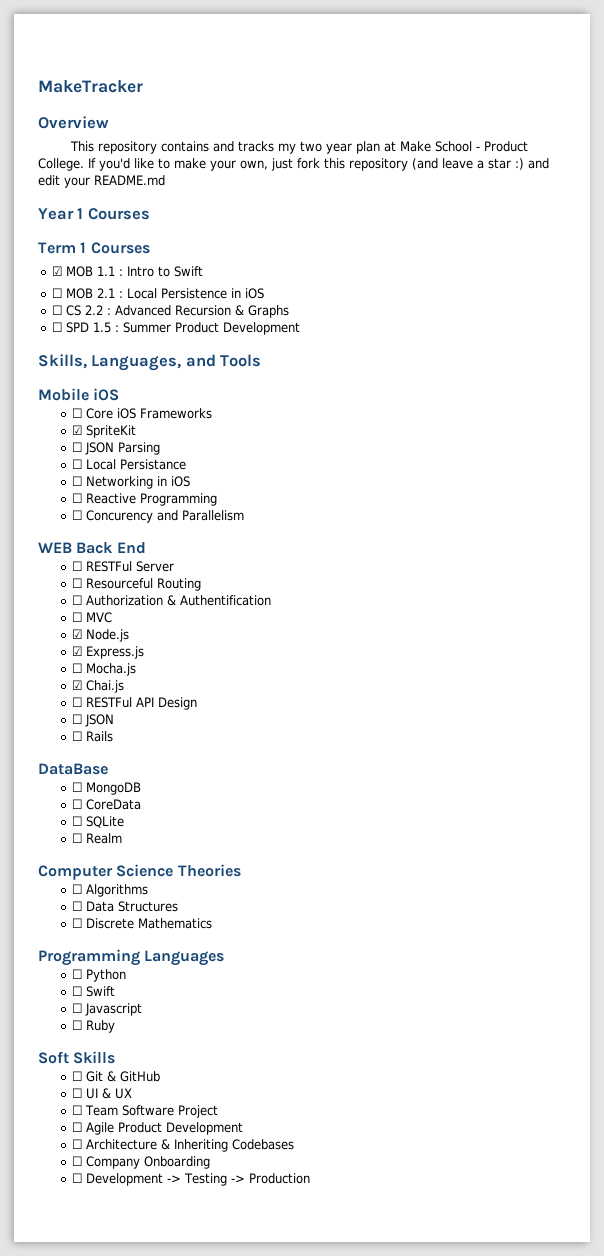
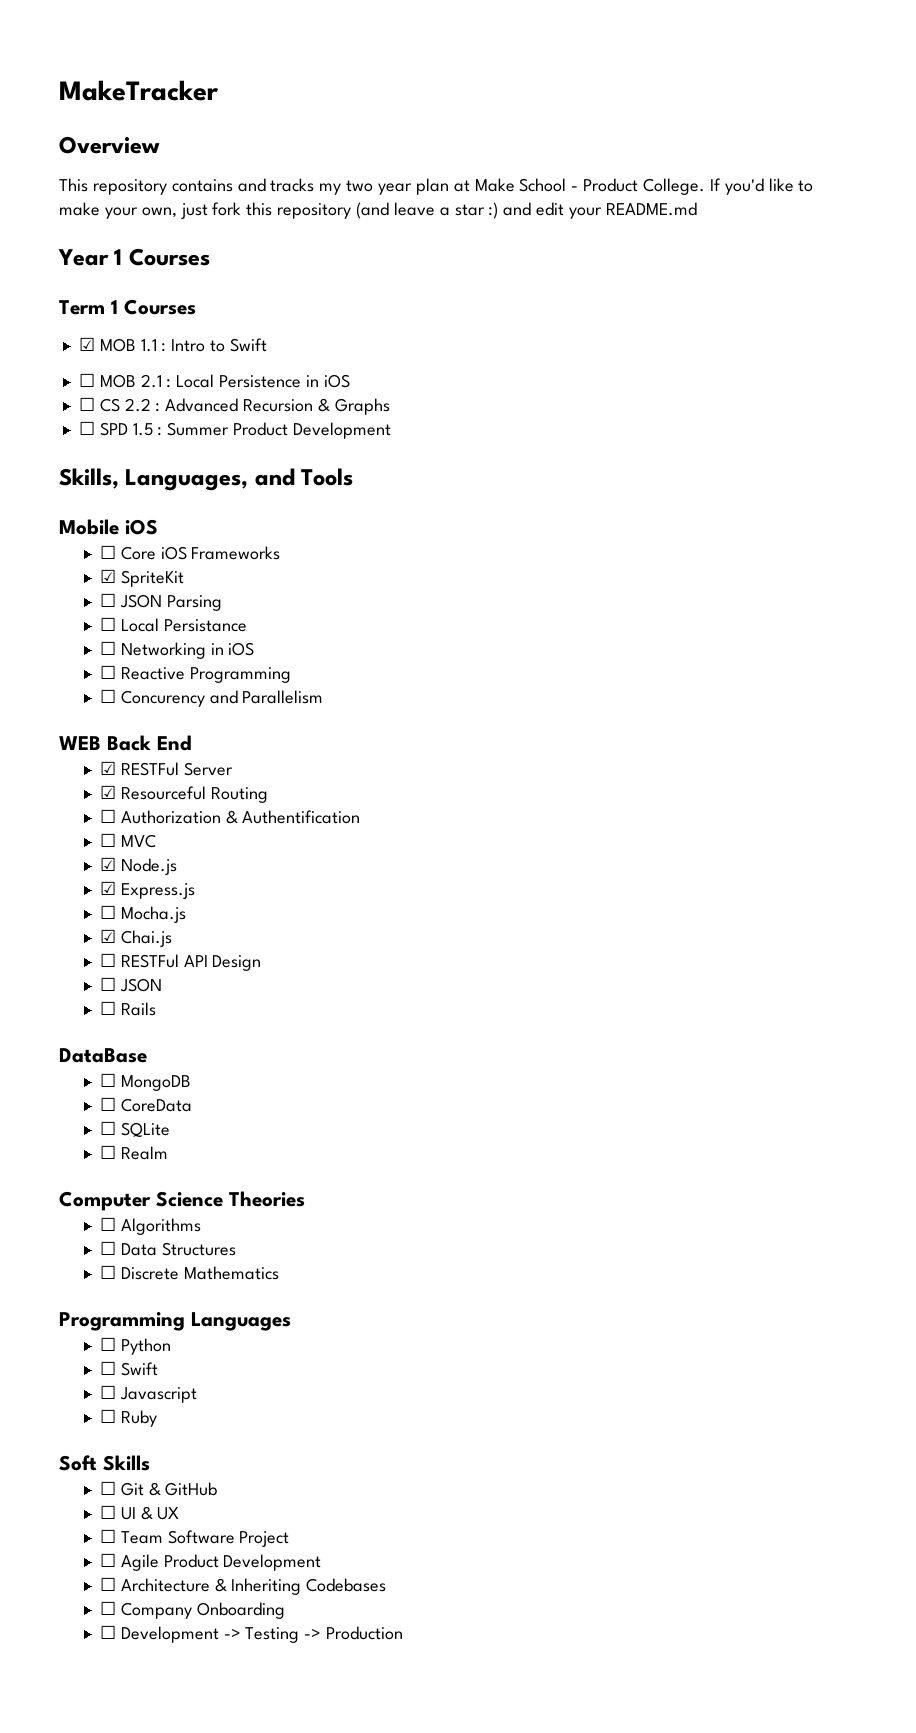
- ☐ RESTFul Server
+ ☑ RESTFul Server
- ☐ Resourceful Routing
+ ☑ Resourceful Routing

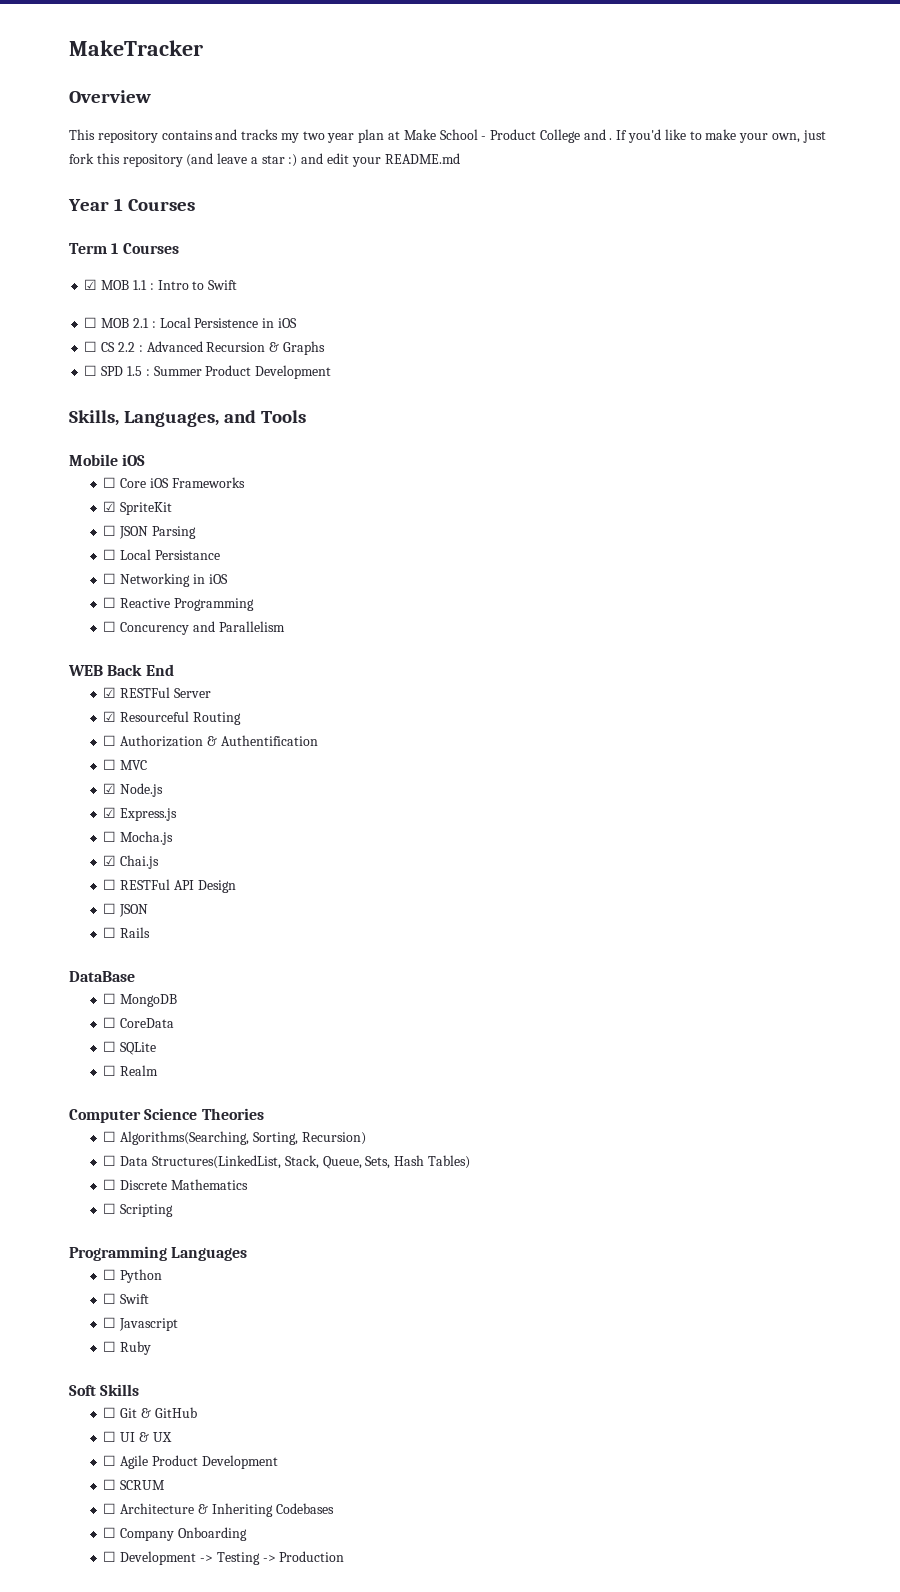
- This repository contains and tracks my two year plan at Make School - Product College.
+ This repository contains and tracks my two year plan at Make School - Product College and .
- ☐ Algorithms
+ ☐ Algorithms(Searching, Sorting, Recursion)
- ☐ Data Structures
+ ☐ Data Structures(LinkedList, Stack, Queue, Sets, Hash Tables)
+ ☐ Scripting
- ☐ Team Software Project
+ ☐ SCRUM

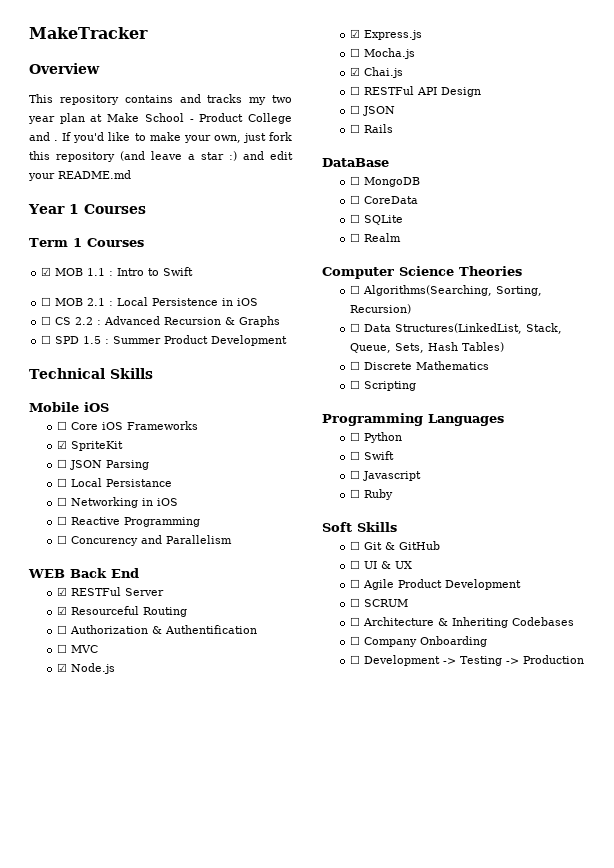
- Skills, Languages, and Tools
+ Technical Skills

